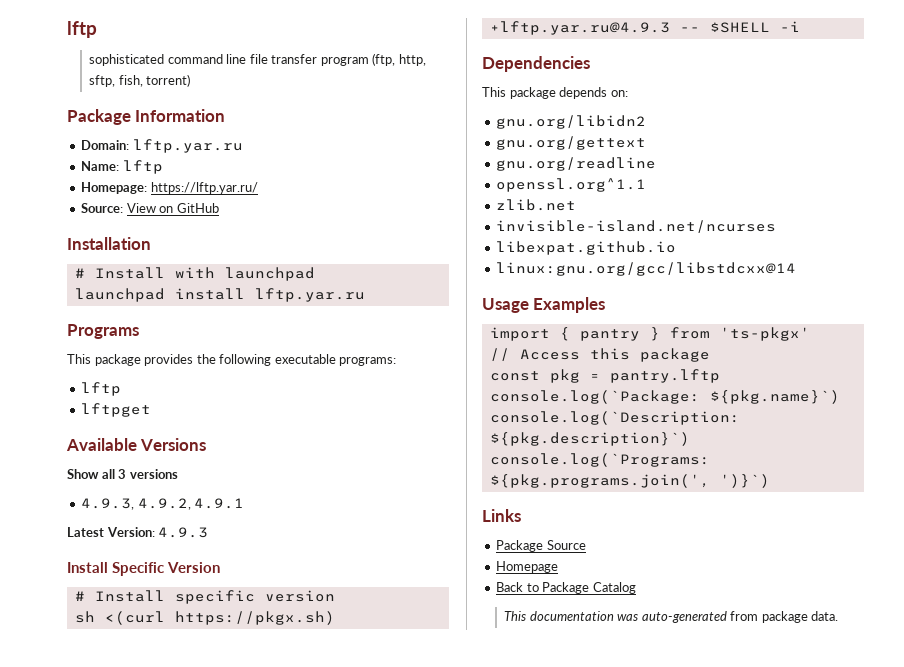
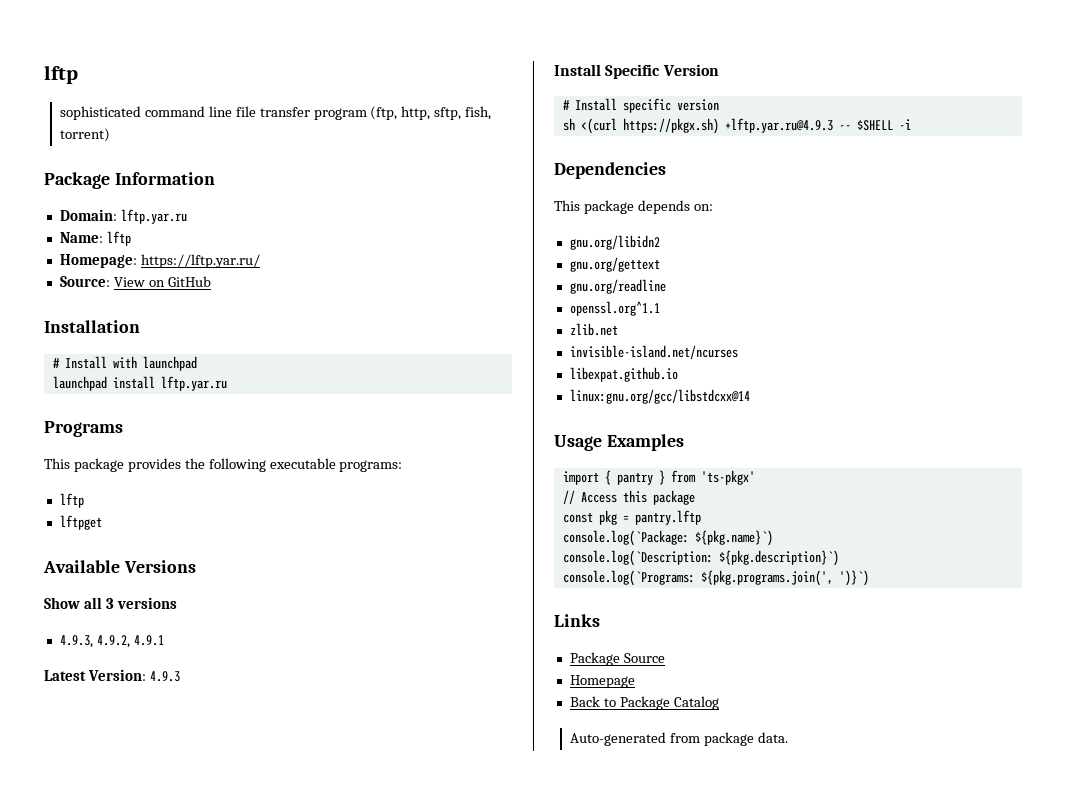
- This documentation was auto-generated from package data.
+ Auto-generated from package data.

